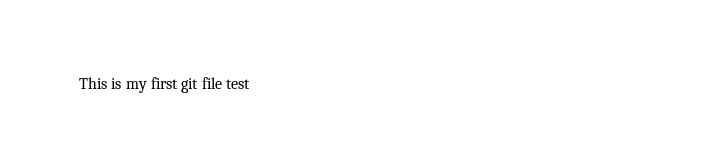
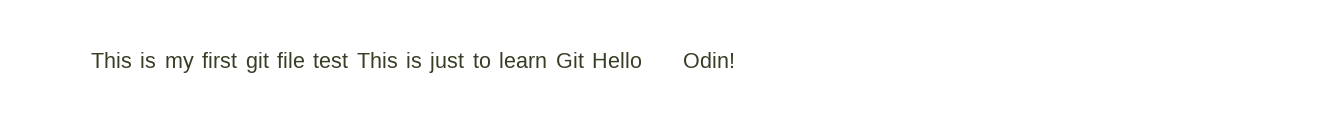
- This is my first git file test
+ This is my first git file test This is just to learn Git Hello Odin!

